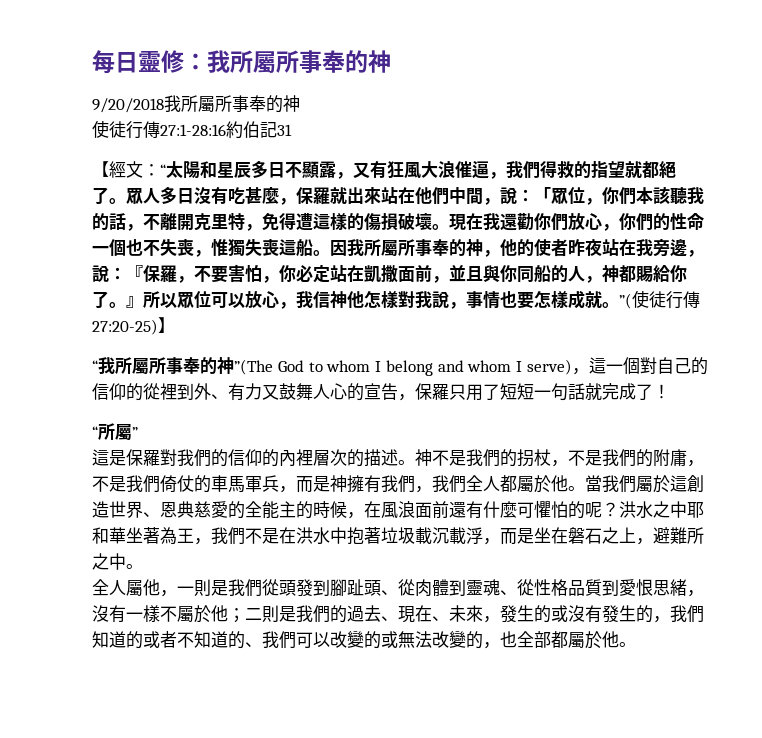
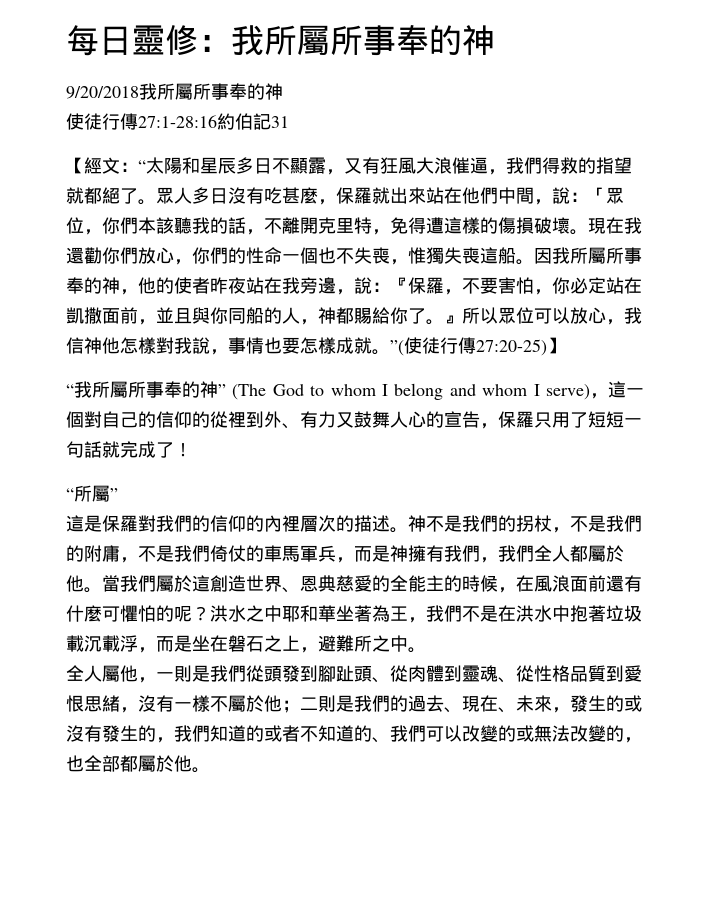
- “我所屬所事奉的神”(The God to whom I belong and whom I serve)，這一個對自己的信仰的從裡到外、有力又鼓舞人心的宣告，保羅只用了短短一句話就完成了！
+ “我所屬所事奉的神” (The God to whom I belong and whom I serve)，這一個對自己的信仰的從裡到外、有力又鼓舞人心的宣告，保羅只用了短短一句話就完成了！

